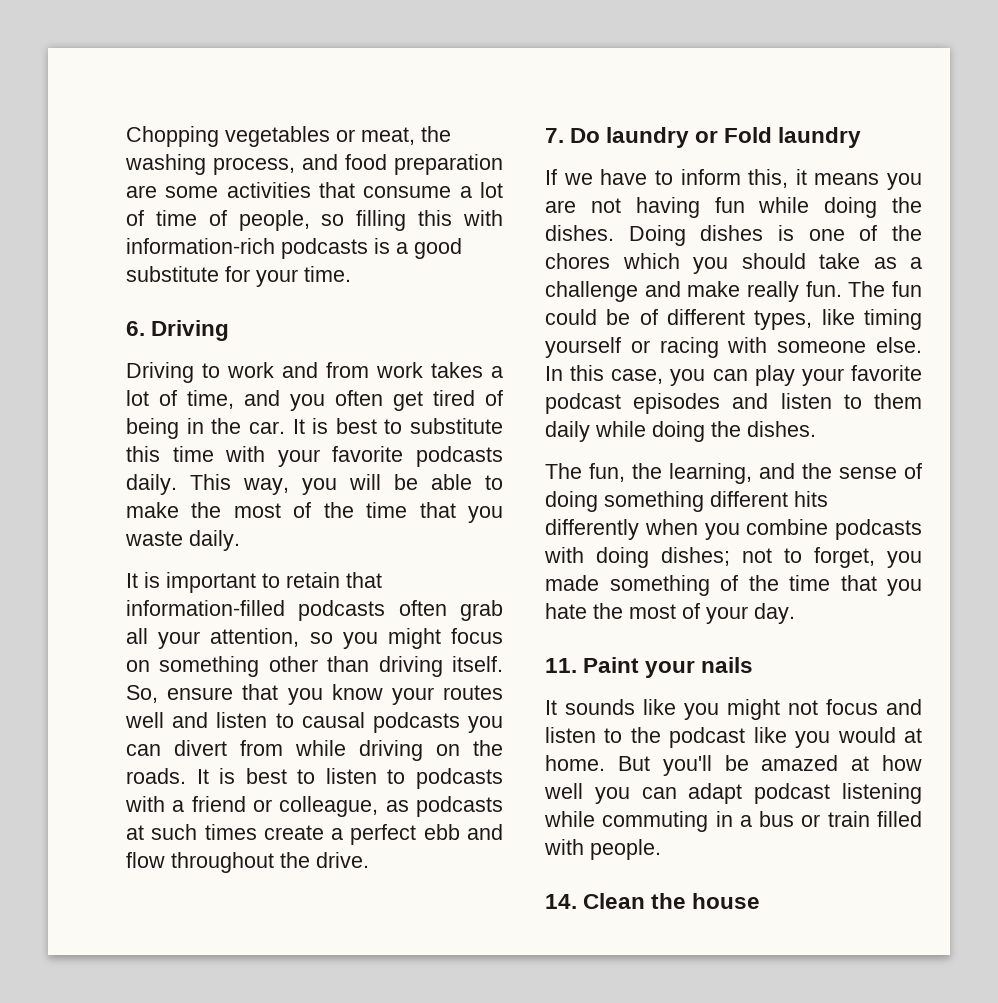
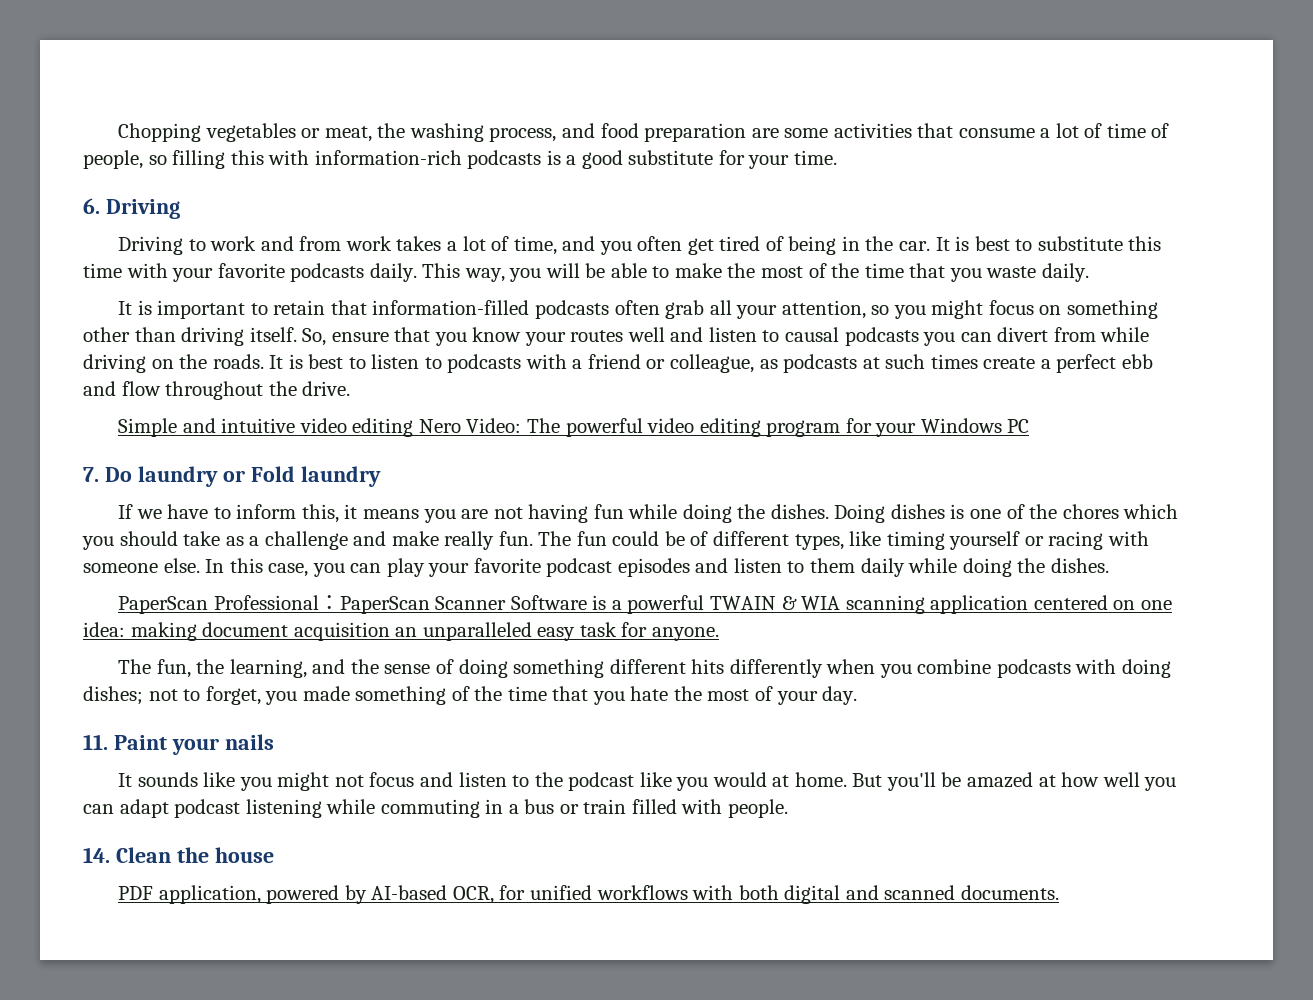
+ Simple and intuitive video editing Nero Video: The powerful video editing program for your Windows PC
+ PaperScan Professional：PaperScan Scanner Software is a powerful TWAIN & WIA scanning application centered on one idea: making document acquisition an unparalleled easy task for anyone.
+ PDF application, powered by AI-based OCR, for unified workflows with both digital and scanned documents.

